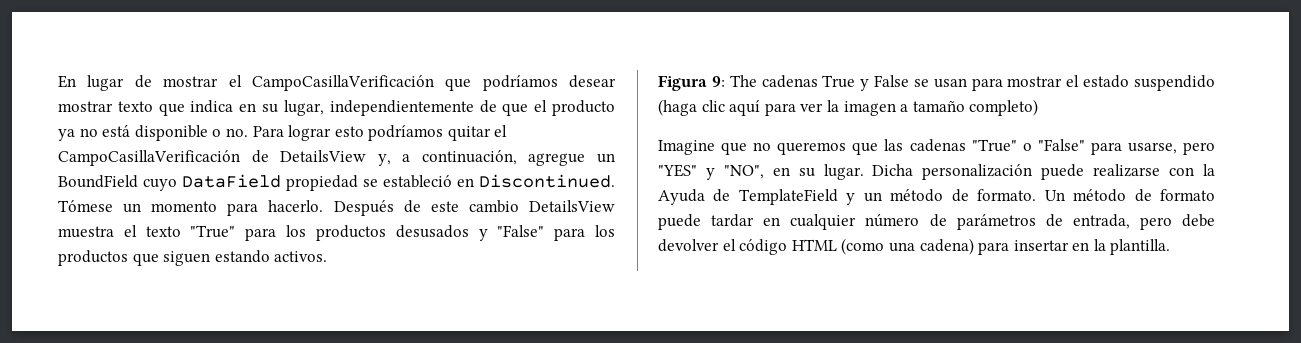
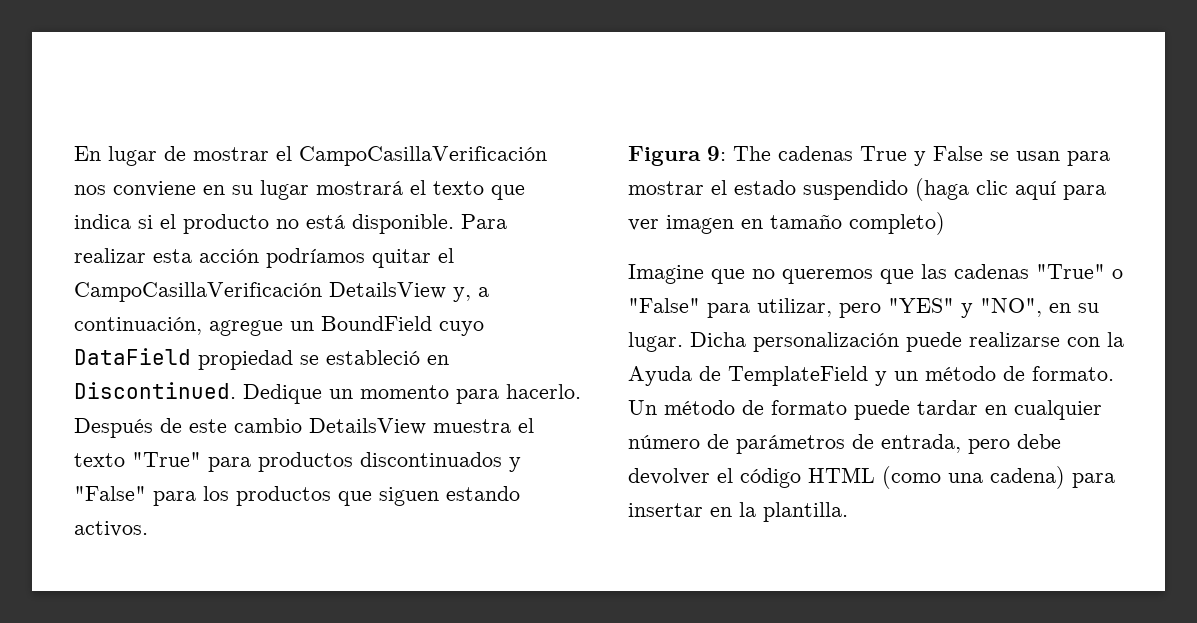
- En lugar de mostrar el CampoCasillaVerificación que podríamos desear mostrar texto que indica en su lugar, independientemente de que el producto ya no está disponible o no. Para lograr esto podríamos quitar el CampoCasillaVerificación de DetailsView y, a continuación, agregue un BoundField cuyo DataField propiedad se estableció en Discontinued.
+ En lugar de mostrar el CampoCasillaVerificación nos conviene en su lugar mostrará el texto que indica si el producto no está disponible. Para realizar esta acción podríamos quitar el CampoCasillaVerificación DetailsView y, a continuación, agregue un BoundField cuyo DataField propiedad se estableció en Discontinued.
- Tómese un momento para hacerlo.
+ Dedique un momento para hacerlo.
- Después de este cambio DetailsView muestra el texto "True" para los productos desusados y "False" para los productos que siguen estando activos.
+ Después de este cambio DetailsView muestra el texto "True" para productos discontinuados y "False" para los productos que siguen estando activos.
- Figura 9: The cadenas True y False se usan para mostrar el estado suspendido (haga clic aquí para ver la imagen a tamaño completo)
+ Figura 9: The cadenas True y False se usan para mostrar el estado suspendido (haga clic aquí para ver imagen en tamaño completo)
- Imagine que no queremos que las cadenas "True" o "False" para usarse, pero "YES" y "NO", en su lugar.
+ Imagine que no queremos que las cadenas "True" o "False" para utilizar, pero "YES" y "NO", en su lugar.

